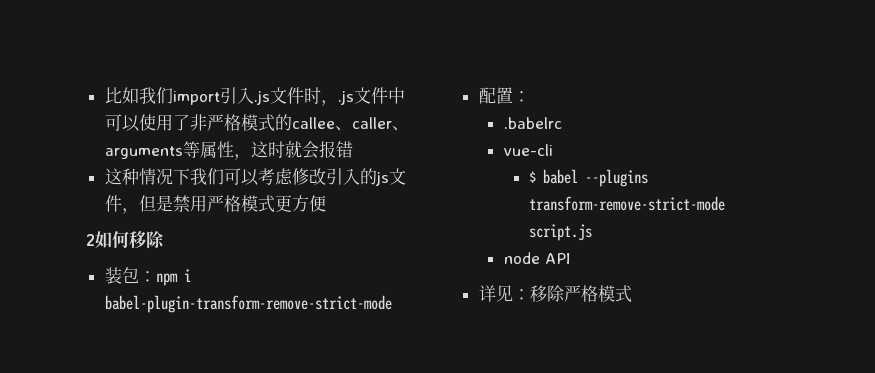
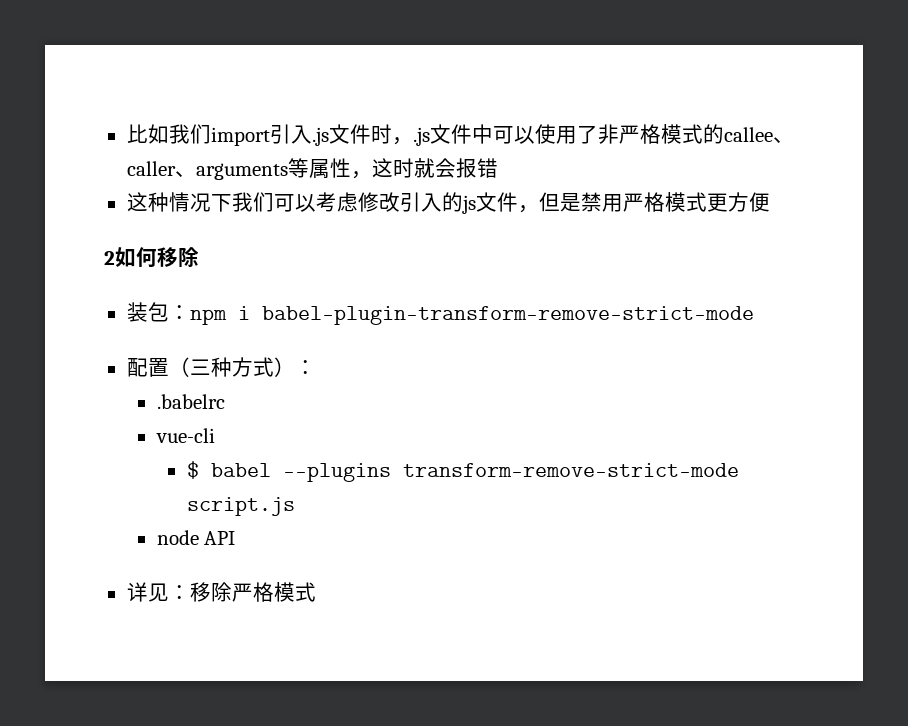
- 配置：
+ 配置（三种方式）：

